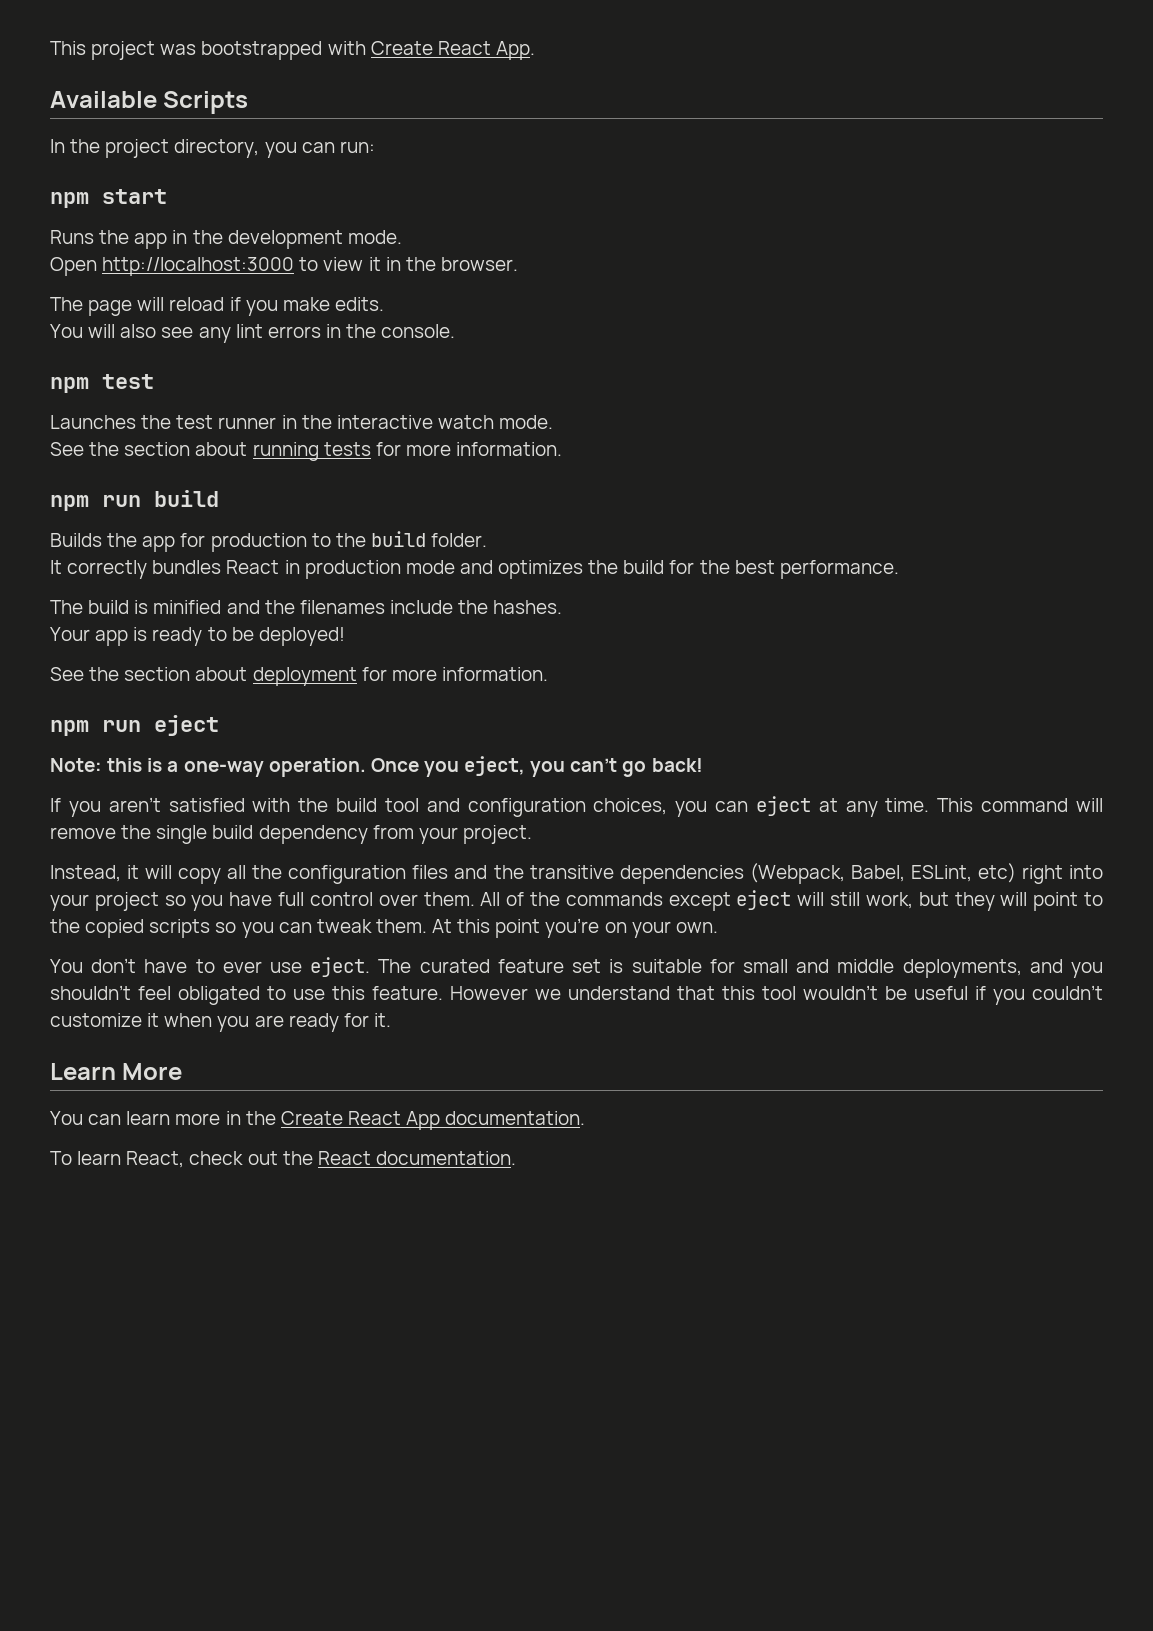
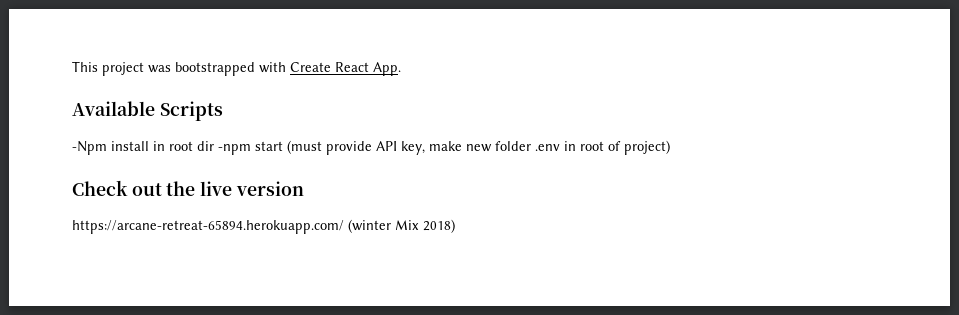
- In the project directory, you can run:
- npm start
- Runs the app in the development mode.
- Open http://localhost:3000 to view it in the browser.
- The page will reload if you make edits.
- You will also see any lint errors in the console.
- npm test
- Launches the test runner in the interactive watch mode.
- See the section about running tests for more information.
- npm run build
- Builds the app for production to the build folder.
- It correctly bundles React in production mode and optimizes the build for the best performance.
- The build is minified and the filenames include the hashes.
- Your app is ready to be deployed!
- See the section about deployment for more information.
- npm run eject
- Note: this is a one-way operation. Once you eject, you can’t go back!
- If you aren’t satisfied with the build tool and configuration choices, you can eject at any time. This command will remove the single build dependency from your project.
- Instead, it will copy all the configuration files and the transitive dependencies (Webpack, Babel, ESLint, etc) right into your project so you have full control over them. All of the commands except eject will still work, but they will point to the copied scripts so you can tweak them. At this point you’re on your own.
- You don’t have to ever use eject. The curated feature set is suitable for small and middle deployments, and you shouldn’t feel obligated to use this feature. However we understand that this tool wouldn’t be useful if you couldn’t customize it when you are ready for it.
- Learn More
- You can learn more in the Create React App documentation.
- To learn React, check out the React documentation.
+ -Npm install in root dir -npm start (must provide API key, make new folder .env in root of project)
+ Check out the live version
+ https://arcane-retreat-65894.herokuapp.com/ (winter Mix 2018)

